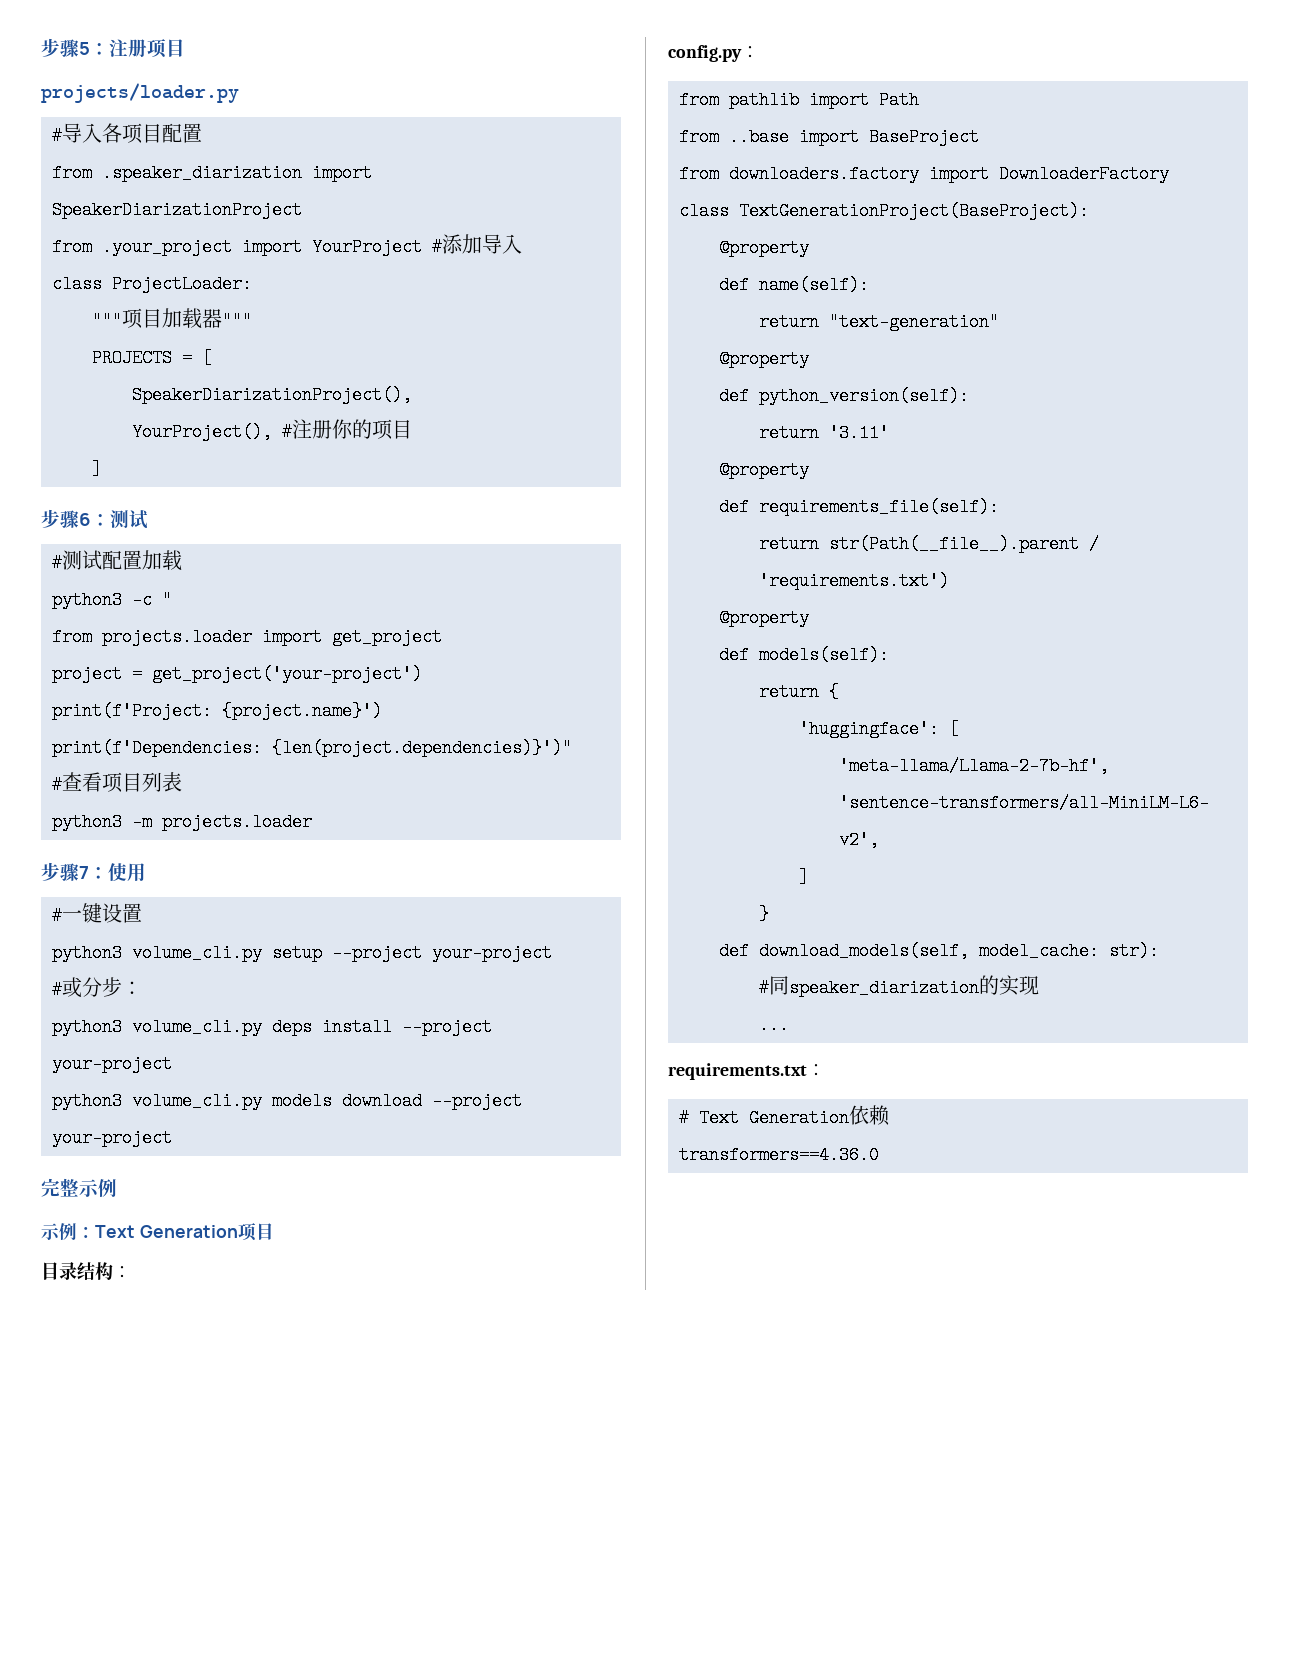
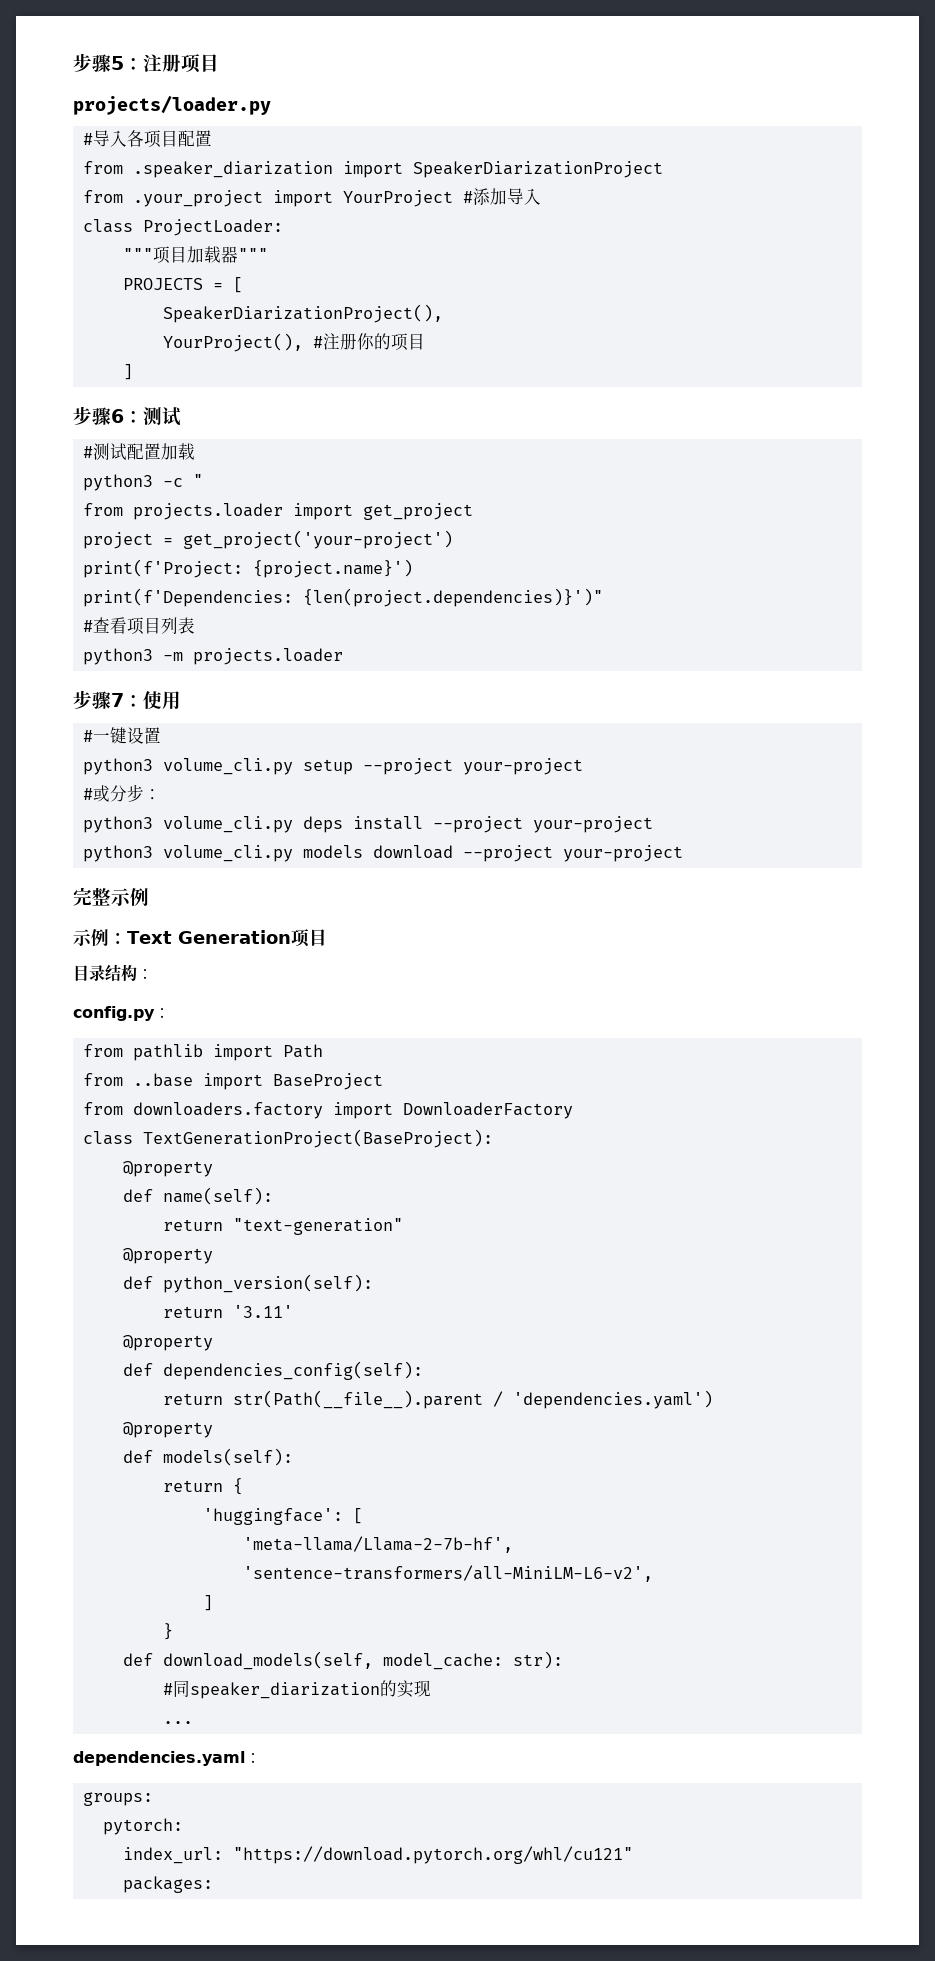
- def requirements_file(self):
+ def dependencies_config(self):
- return str(Path(__file__).parent / 'requirements.txt')
+ return str(Path(__file__).parent / 'dependencies.yaml')
- requirements.txt：
- # Text Generation依赖
- transformers==4.36.0
+ dependencies.yaml：
+ groups:
+ pytorch:
+ index_url: "https://download.pytorch.org/whl/cu121"
+ packages:

